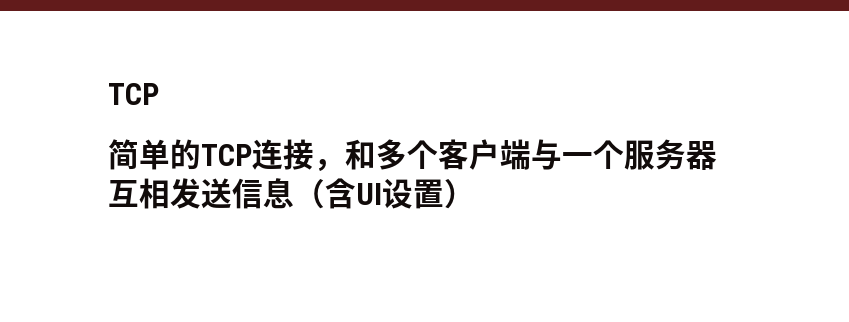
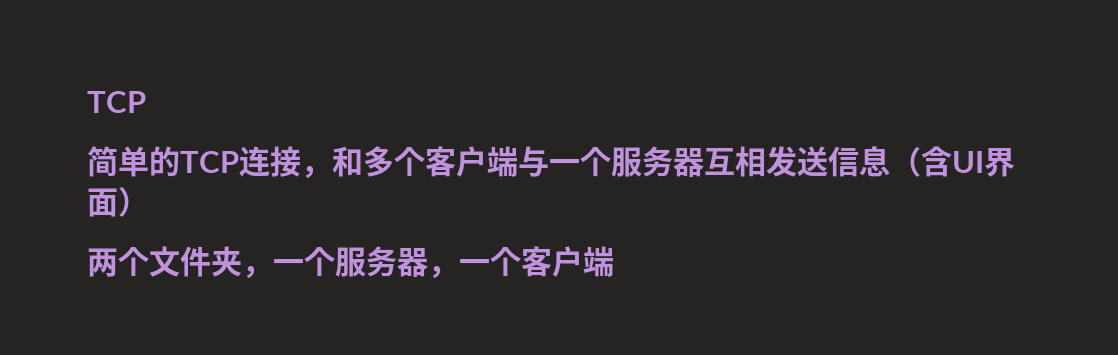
- 简单的TCP连接，和多个客户端与一个服务器互相发送信息（含UI设置）
+ 简单的TCP连接，和多个客户端与一个服务器互相发送信息（含UI界面）
+ 两个文件夹，一个服务器，一个客户端

